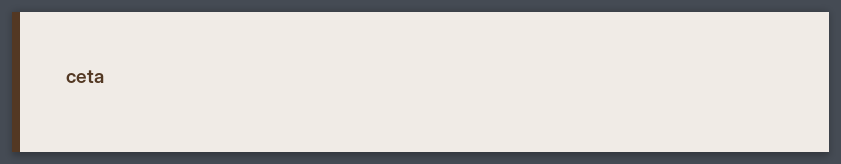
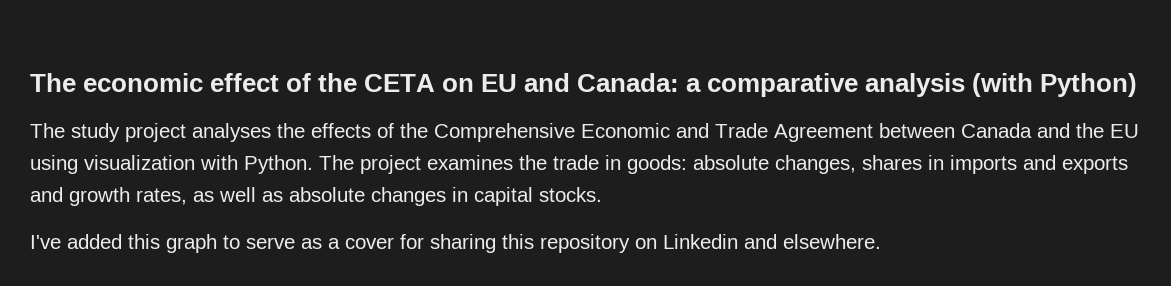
- ceta
+ The economic effect of the CETA on EU and Canada: a comparative analysis (with Python)
+ The study project analyses the effects of the Comprehensive Economic and Trade Agreement between Canada and the EU using visualization with Python. The project examines the trade in goods: absolute changes, shares in imports and exports and growth rates, as well as absolute changes in capital stocks.
+ I've added this graph to serve as a cover for sharing this repository on Linkedin and elsewhere.

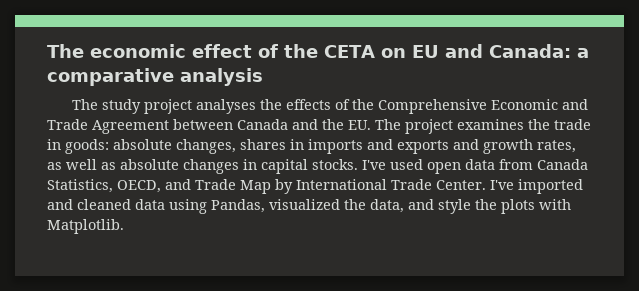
- The economic effect of the CETA on EU and Canada: a comparative analysis (with Python)
+ The economic effect of the CETA on EU and Canada: a comparative analysis
- The study project analyses the effects of the Comprehensive Economic and Trade Agreement between Canada and the EU using visualization with Python. The project examines the trade in goods: absolute changes, shares in imports and exports and growth rates, as well as absolute changes in capital stocks.
- I've added this graph to serve as a cover for sharing this repository on Linkedin and elsewhere.
+ The study project analyses the effects of the Comprehensive Economic and Trade Agreement between Canada and the EU. The project examines the trade in goods: absolute changes, shares in imports and exports and growth rates, as well as absolute changes in capital stocks. I've used open data from Canada Statistics, OECD, and Trade Map by International Trade Center. I've imported and cleaned data using Pandas, visualized the data, and style the plots with Matplotlib.

